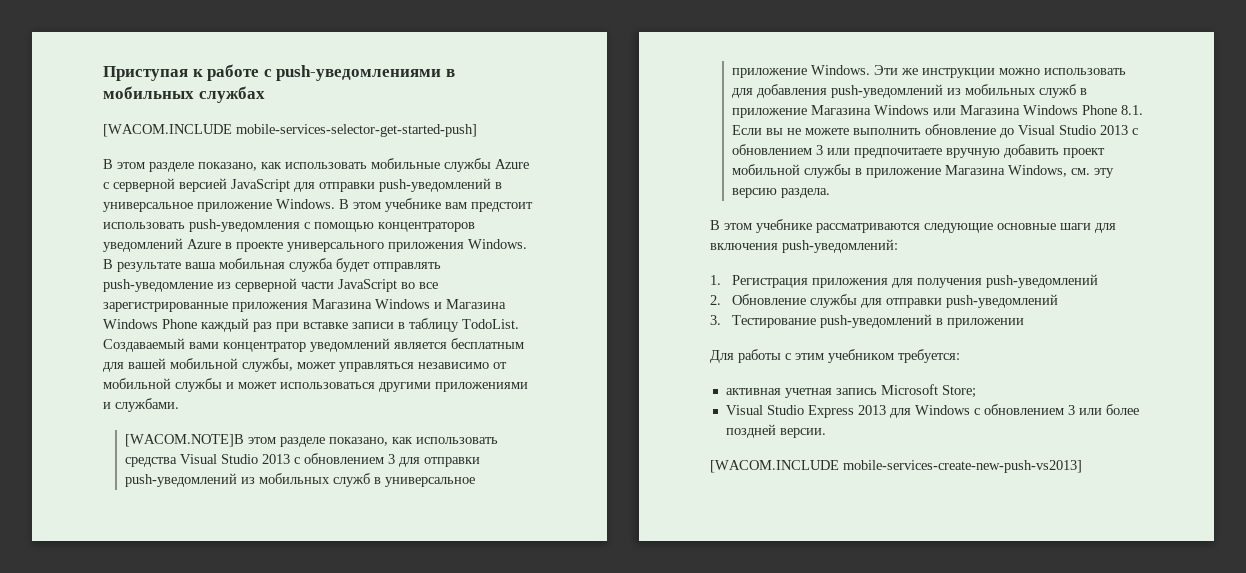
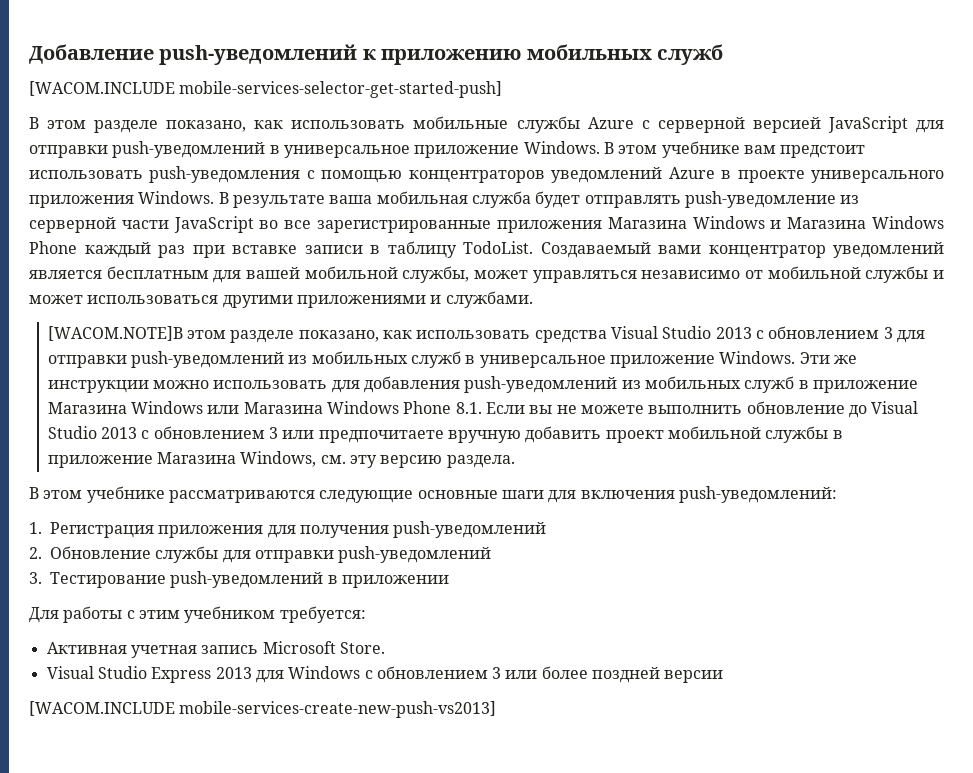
- Приступая к работе с push-уведомлениями в мобильных службах
+ Добавление push-уведомлений к приложению мобильных служб
- активная учетная запись Microsoft Store;
+ Активная учетная запись Microsoft Store.
- Visual Studio Express 2013 для Windows с обновлением 3 или более поздней версии.
+ Visual Studio Express 2013 для Windows с обновлением 3 или более поздней версии

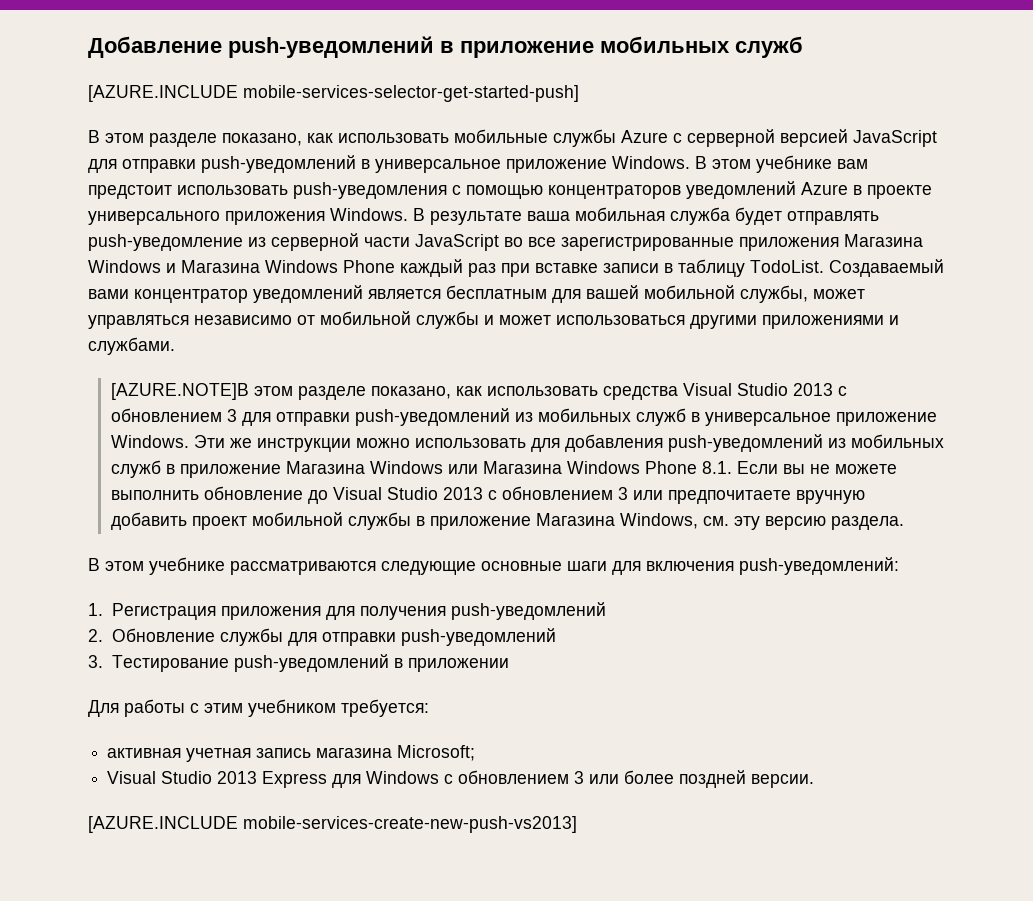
- Добавление push-уведомлений к приложению мобильных служб
+ Добавление push-уведомлений в приложение мобильных служб
- [WACOM.INCLUDE mobile-services-selector-get-started-push]
+ [AZURE.INCLUDE mobile-services-selector-get-started-push]
- [WACOM.NOTE]В этом разделе показано, как использовать средства Visual Studio 2013 с обновлением 3 для отправки push-уведомлений из мобильных служб в универсальное приложение Windows.
+ [AZURE.NOTE]В этом разделе показано, как использовать средства Visual Studio 2013 с обновлением 3 для отправки push-уведомлений из мобильных служб в универсальное приложение Windows.
- Активная учетная запись Microsoft Store.
- Visual Studio Express 2013 для Windows с обновлением 3 или более поздней версии
- [WACOM.INCLUDE mobile-services-create-new-push-vs2013]
+ активная учетная запись магазина Microsoft;
+ Visual Studio 2013 Express для Windows с обновлением 3 или более поздней версии.
+ [AZURE.INCLUDE mobile-services-create-new-push-vs2013]

